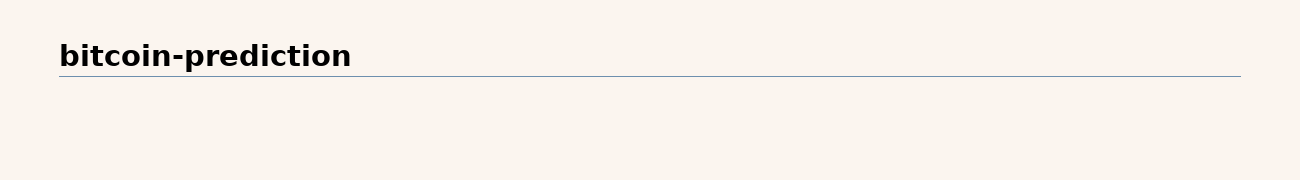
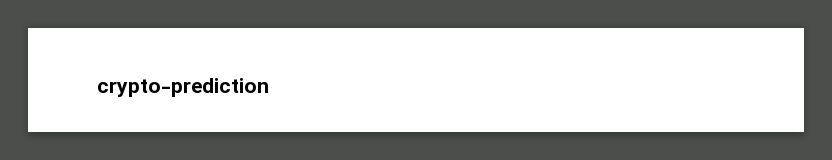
- bitcoin-prediction
+ crypto-prediction

